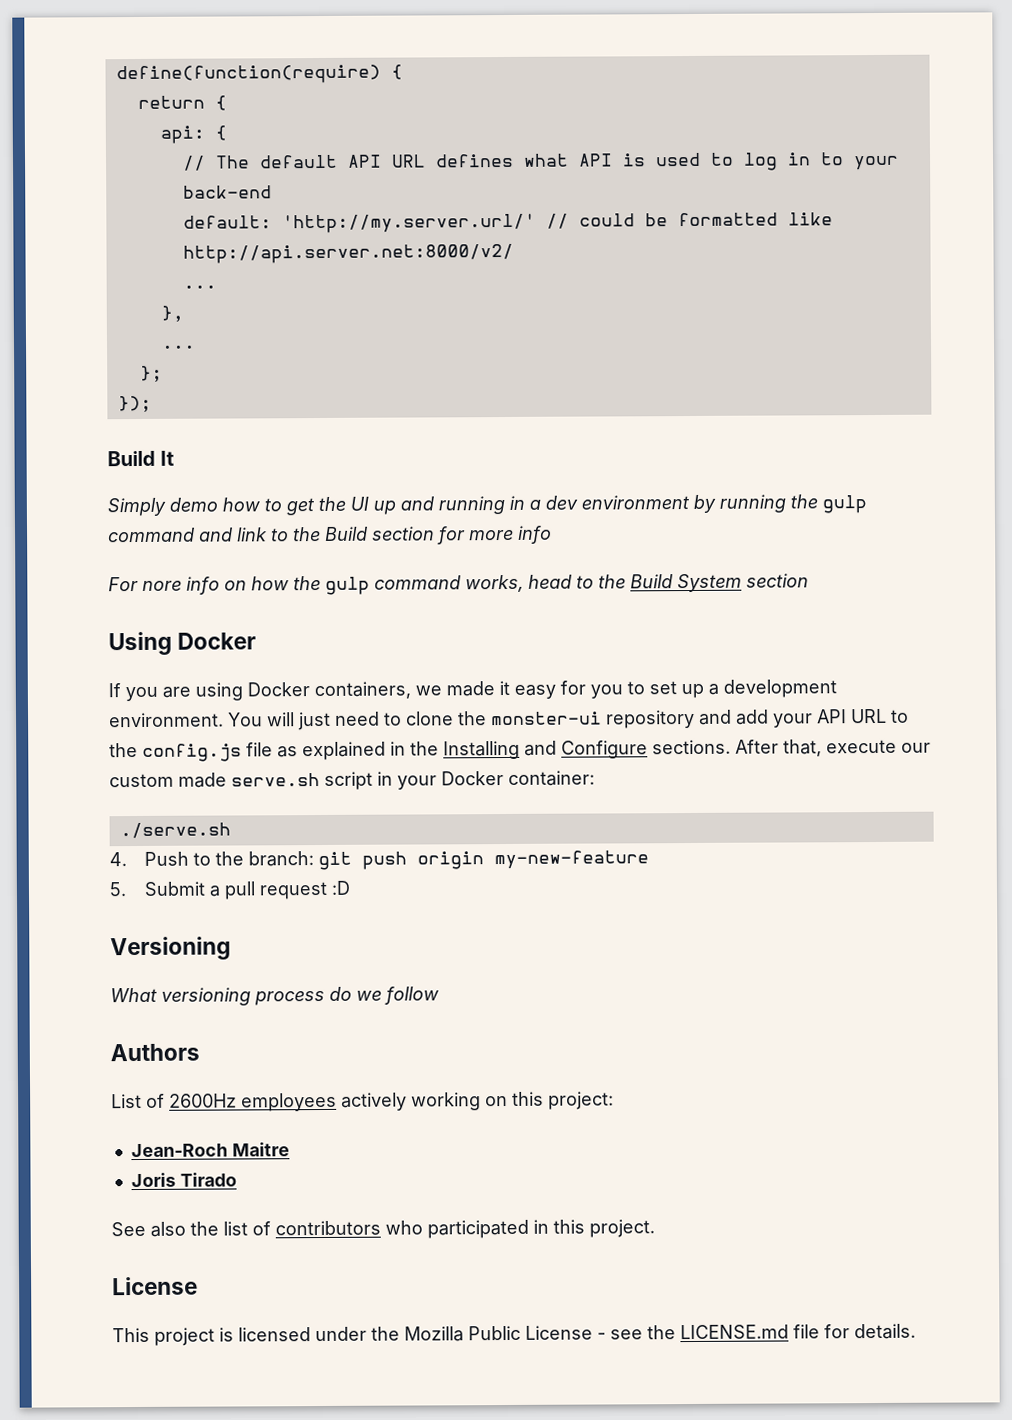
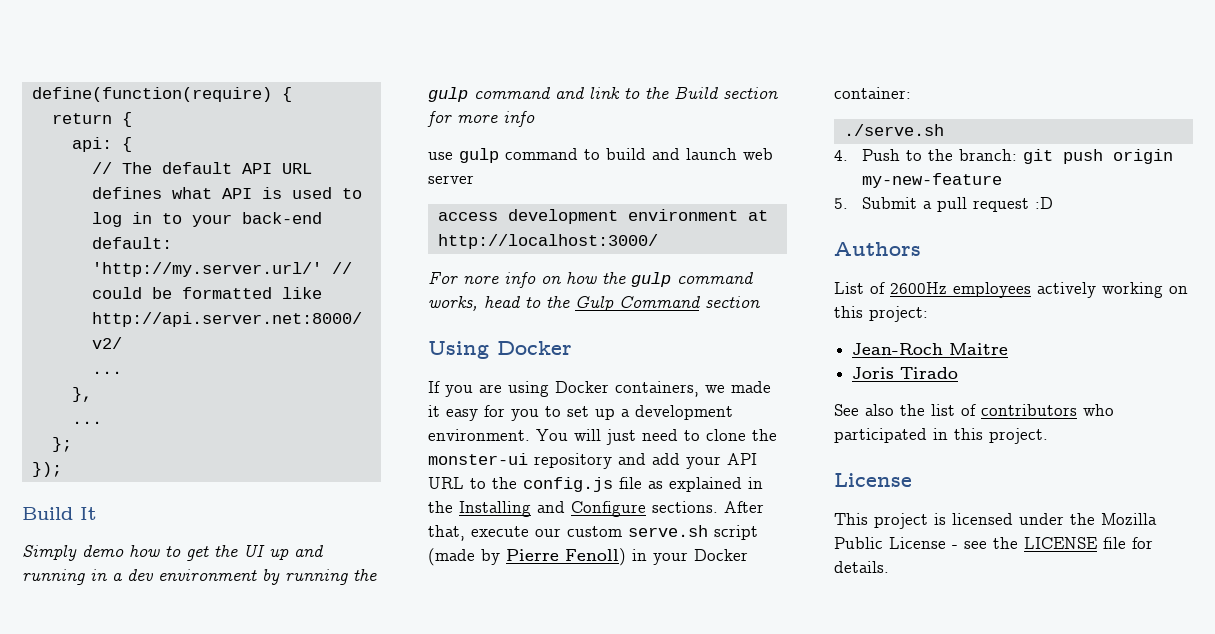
+ use gulp command to build and launch web server
+ access development environment at http://localhost:3000/
- For nore info on how the gulp command works, head to the Build System section
+ For nore info on how the gulp command works, head to the Gulp Command section
- After that, execute our custom made serve.sh script in your Docker container:
+ After that, execute our custom serve.sh script (made by Pierre Fenoll) in your Docker container:
- Versioning
- What versioning process do we follow
- This project is licensed under the Mozilla Public License - see the LICENSE.md file for details.
+ This project is licensed under the Mozilla Public License - see the LICENSE file for details.

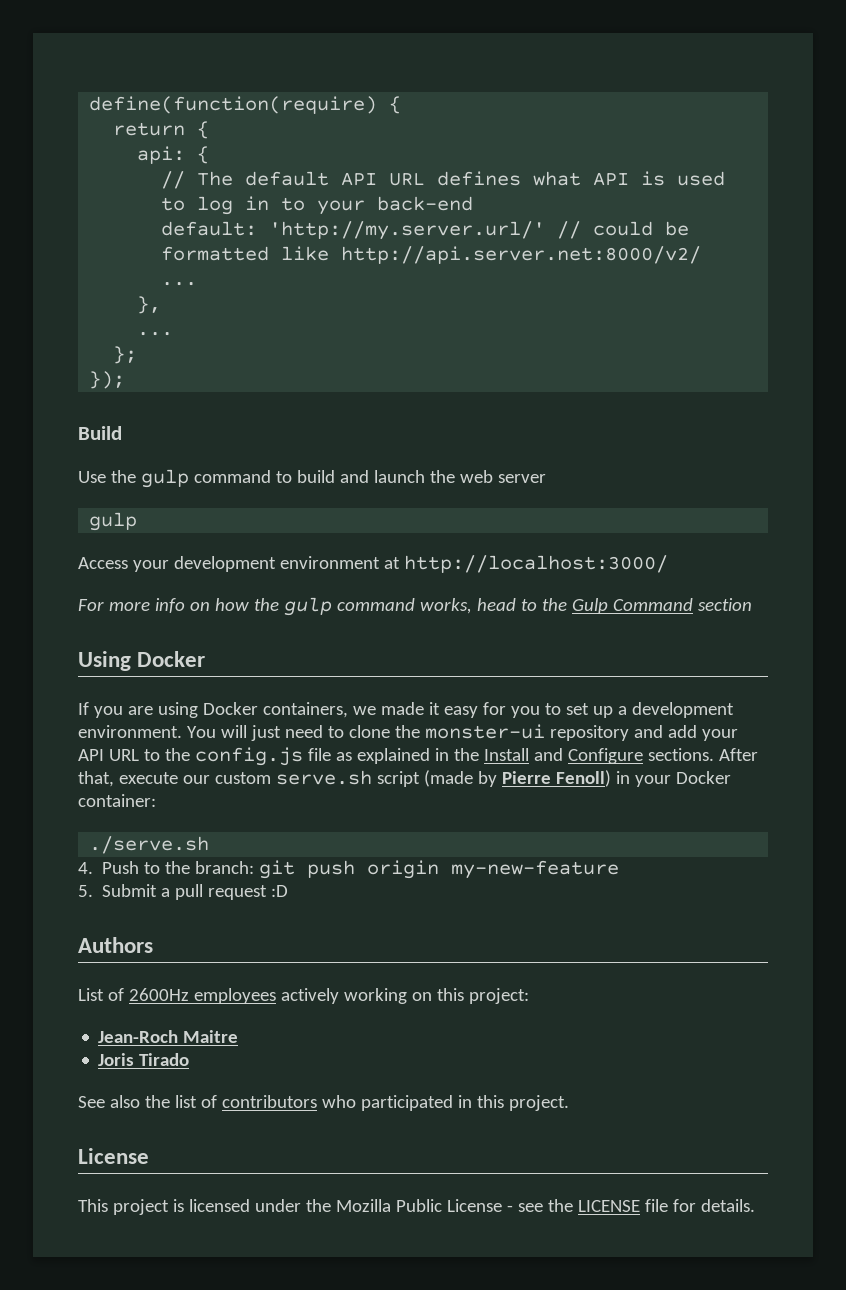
- Build It
- Simply demo how to get the UI up and running in a dev environment by running the gulp command and link to the Build section for more info
- use gulp command to build and launch web server
- access development environment at http://localhost:3000/
+ Build
+ Use the gulp command to build and launch the web server
+ gulp
+ Access your development environment at http://localhost:3000/
- For nore info on how the gulp command works, head to the Gulp Command section
+ For more info on how the gulp command works, head to the Gulp Command section
- You will just need to clone the monster-ui repository and add your API URL to the config.js file as explained in the Installing and Configure sections.
+ You will just need to clone the monster-ui repository and add your API URL to the config.js file as explained in the Install and Configure sections.

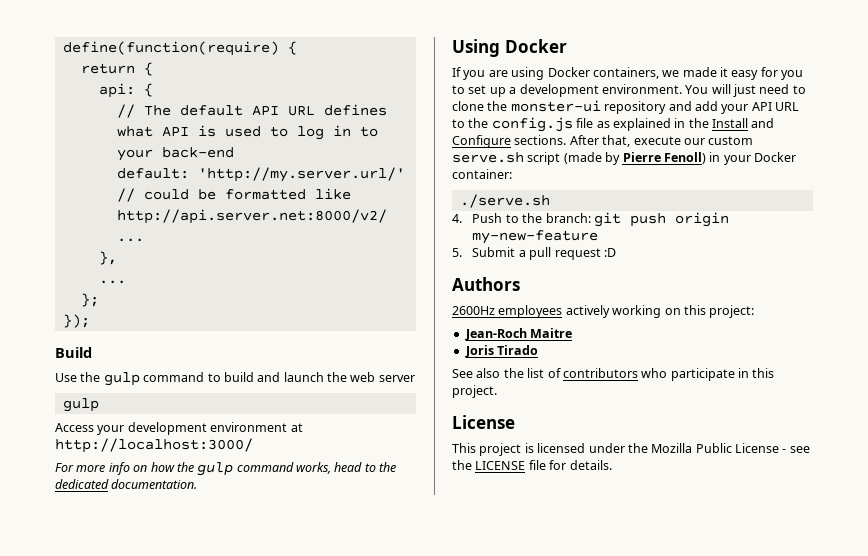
- For more info on how the gulp command works, head to the Gulp Command section
+ For more info on how the gulp command works, head to the dedicated documentation.
- List of 2600Hz employees actively working on this project:
+ 2600Hz employees actively working on this project:
- See also the list of contributors who participated in this project.
+ See also the list of contributors who participate in this project.

